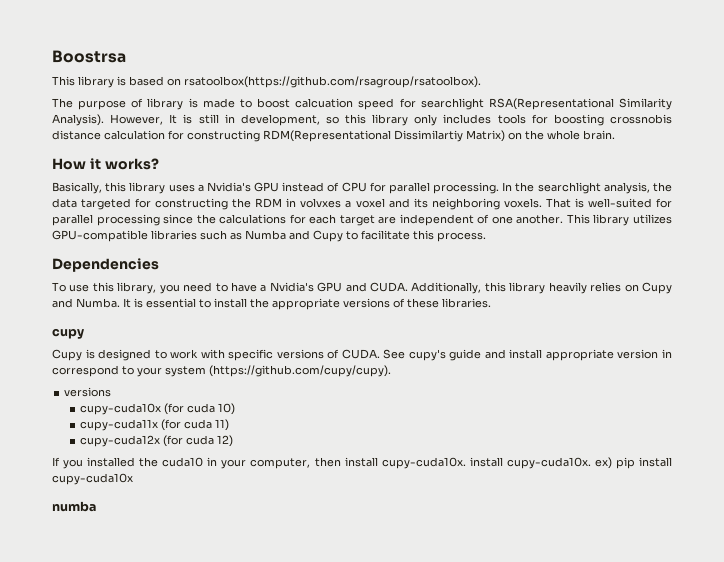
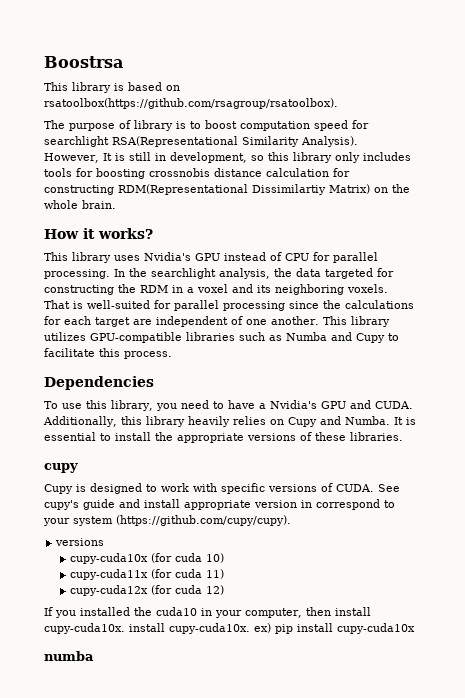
- The purpose of library is made to boost calcuation speed for searchlight RSA(Representational Similarity Analysis).
+ The purpose of library is to boost computation speed for searchlight RSA(Representational Similarity Analysis).
- Basically, this library uses a Nvidia's GPU instead of CPU for parallel processing.
+ This library uses Nvidia's GPU instead of CPU for parallel processing.
- In the searchlight analysis, the data targeted for constructing the RDM in volvxes a voxel and its neighboring voxels.
+ In the searchlight analysis, the data targeted for constructing the RDM in a voxel and its neighboring voxels.

